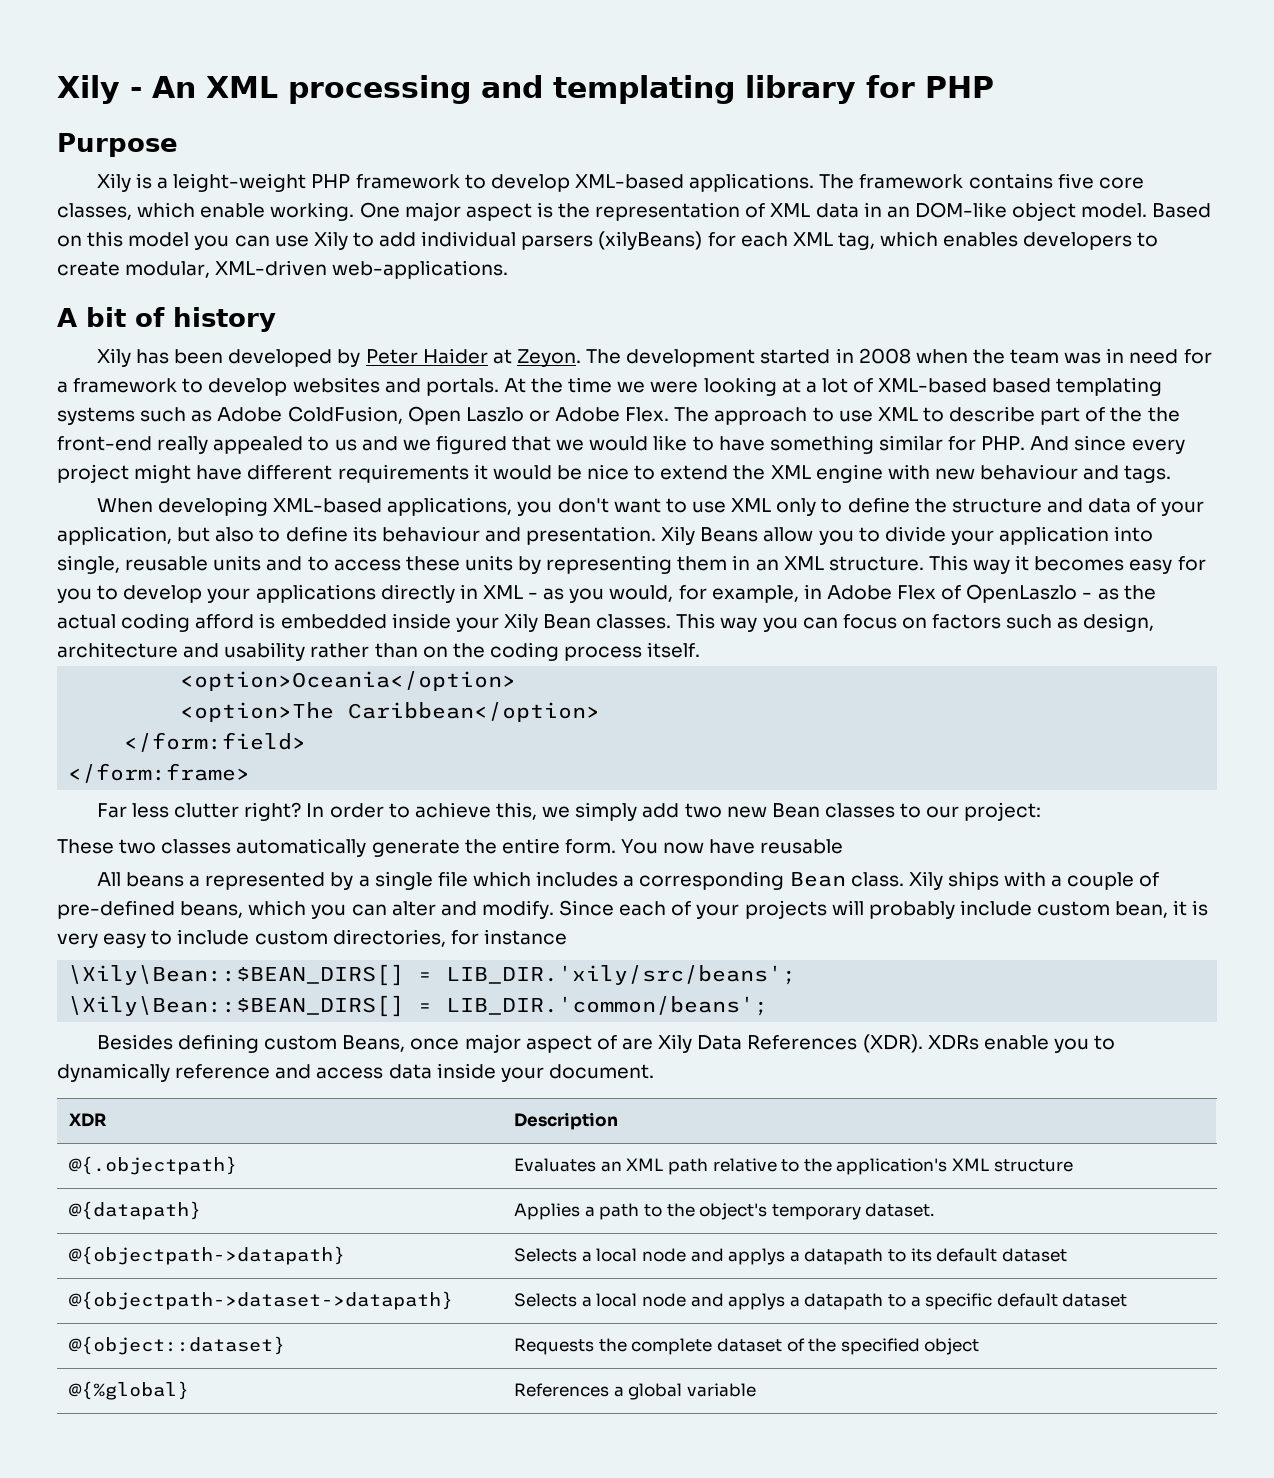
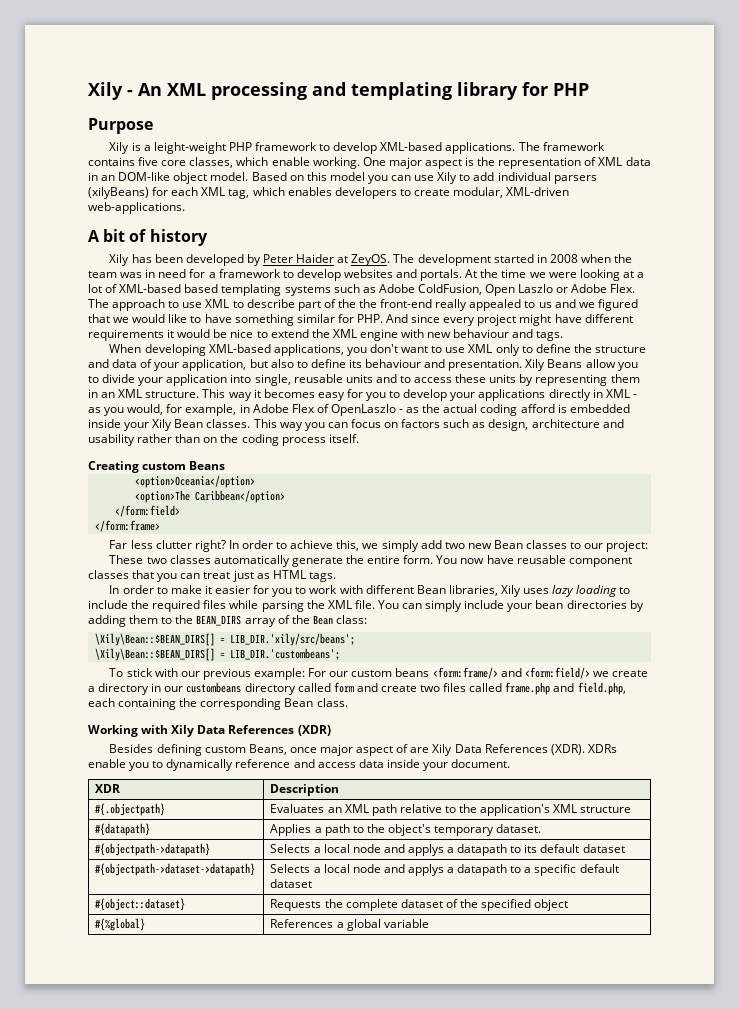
- Xily has been developed by Peter Haider at Zeyon.
+ Xily has been developed by Peter Haider at ZeyOS.
+ Creating custom Beans
- You now have reusable
- All beans a represented by a single file which includes a corresponding Bean class. Xily ships with a couple of pre-defined beans, which you can alter and modify. Since each of your projects will probably include custom bean, it is very easy to include custom directories, for instance
+ You now have reusable component classes that you can treat just as HTML tags.
+ In order to make it easier for you to work with different Bean libraries, Xily uses lazy loading to include the required files while parsing the XML file. You can simply include your bean directories by adding them to the BEAN_DIRS array of the Bean class:
- \Xily\Bean::$BEAN_DIRS[] = LIB_DIR.'common/beans';
+ \Xily\Bean::$BEAN_DIRS[] = LIB_DIR.'custombeans';
+ To stick with our previous example: For our custom beans <form:frame/> and <form:field/> we create a directory in our custombeans directory called form and create two files called frame.php and field.php, each containing the corresponding Bean class.
+ Working with Xily Data References (XDR)
- @{.objectpath} | Evaluates an XML path relative to the application's XML structure
+ #{.objectpath} | Evaluates an XML path relative to the application's XML structure
- @{datapath} | Applies a path to the object's temporary dataset.
+ #{datapath} | Applies a path to the object's temporary dataset.
- @{objectpath->datapath} | Selects a local node and applys a datapath to its default dataset
+ #{objectpath->datapath} | Selects a local node and applys a datapath to its default dataset
- @{objectpath->dataset->datapath} | Selects a local node and applys a datapath to a specific default dataset
+ #{objectpath->dataset->datapath} | Selects a local node and applys a datapath to a specific default dataset
- @{object::dataset} | Requests the complete dataset of the specified object
+ #{object::dataset} | Requests the complete dataset of the specified object
- @{%global} | References a global variable
+ #{%global} | References a global variable

